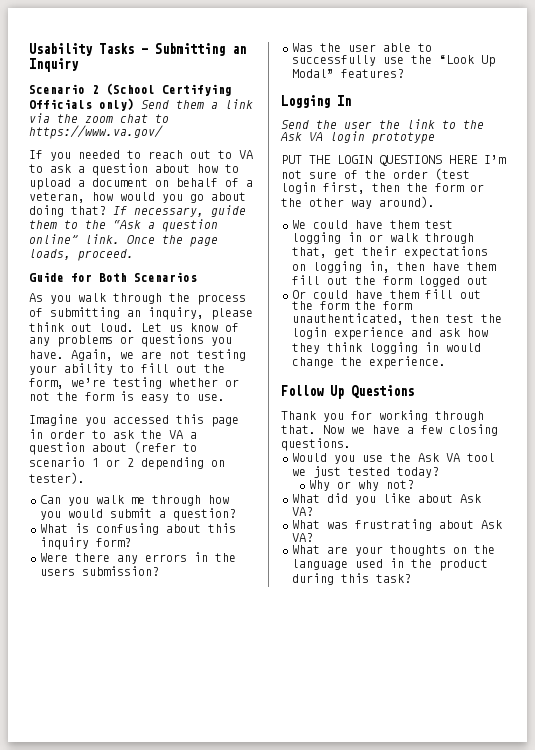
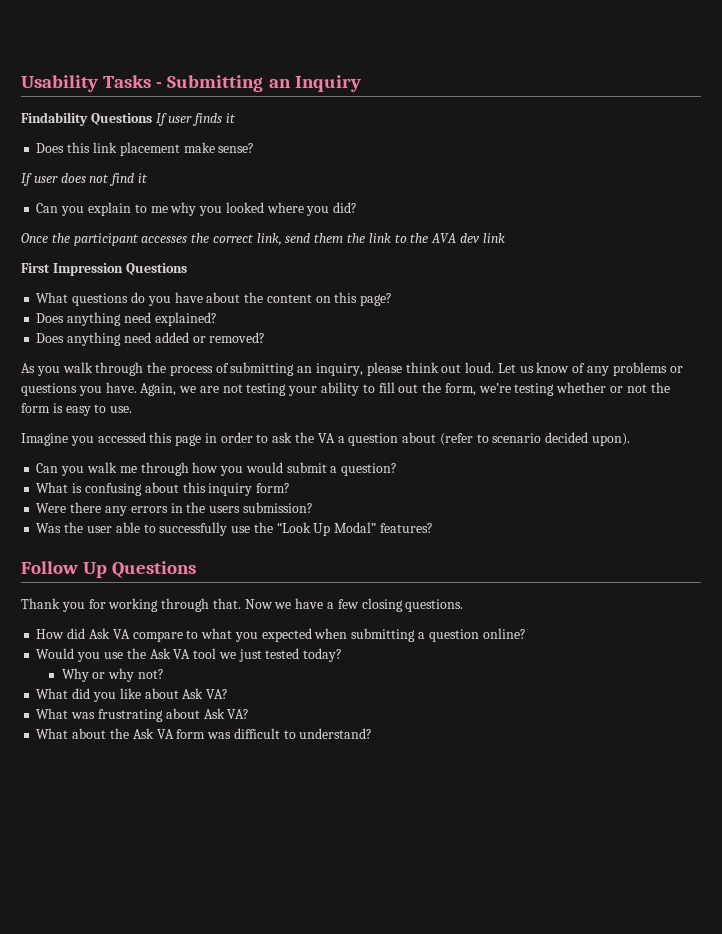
- Scenario 2 (School Certifying Officials only) Send them a link via the zoom chat to https://www.va.gov/
- If you needed to reach out to VA to ask a question about how to upload a document on behalf of a veteran, how would you go about doing that? If necessary, guide them to the “Ask a question online” link. Once the page loads, proceed.
- Guide for Both Scenarios
+ Findability Questions If user finds it
+ Does this link placement make sense?
+ If user does not find it
+ Can you explain to me why you looked where you did?
+ Once the participant accesses the correct link, send them the link to the AVA dev link
+ First Impression Questions
+ What questions do you have about the content on this page?
+ Does anything need explained?
+ Does anything need added or removed?
- Imagine you accessed this page in order to ask the VA a question about (refer to scenario 1 or 2 depending on tester).
+ Imagine you accessed this page in order to ask the VA a question about (refer to scenario decided upon).
- Logging In
- Send the user the link to the Ask VA login prototype
- PUT THE LOGIN QUESTIONS HERE I’m not sure of the order (test login first, then the form or the other way around).
- We could have them test logging in or walk through that, get their expectations on logging in, then have them fill out the form logged out
- Or could have them fill out the form the form unauthenticated, then test the login experience and ask how they think logging in would change the experience.
+ How did Ask VA compare to what you expected when submitting a question online?
- What are your thoughts on the language used in the product during this task?
+ What about the Ask VA form was difficult to understand?

